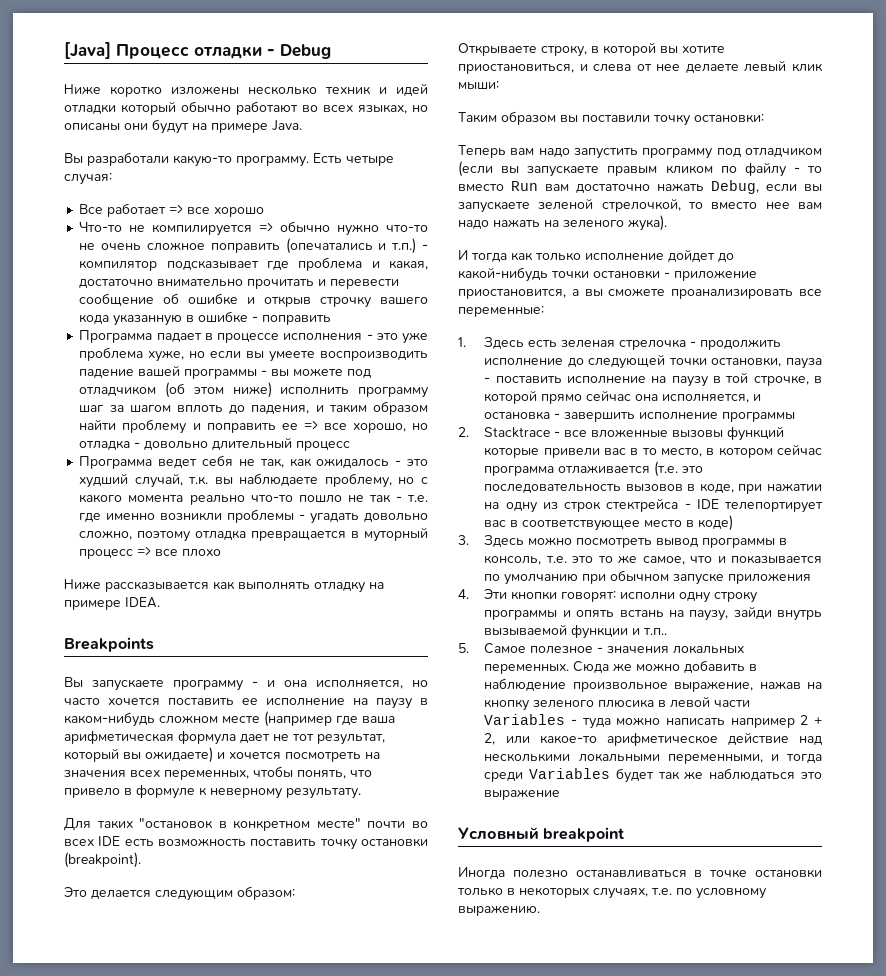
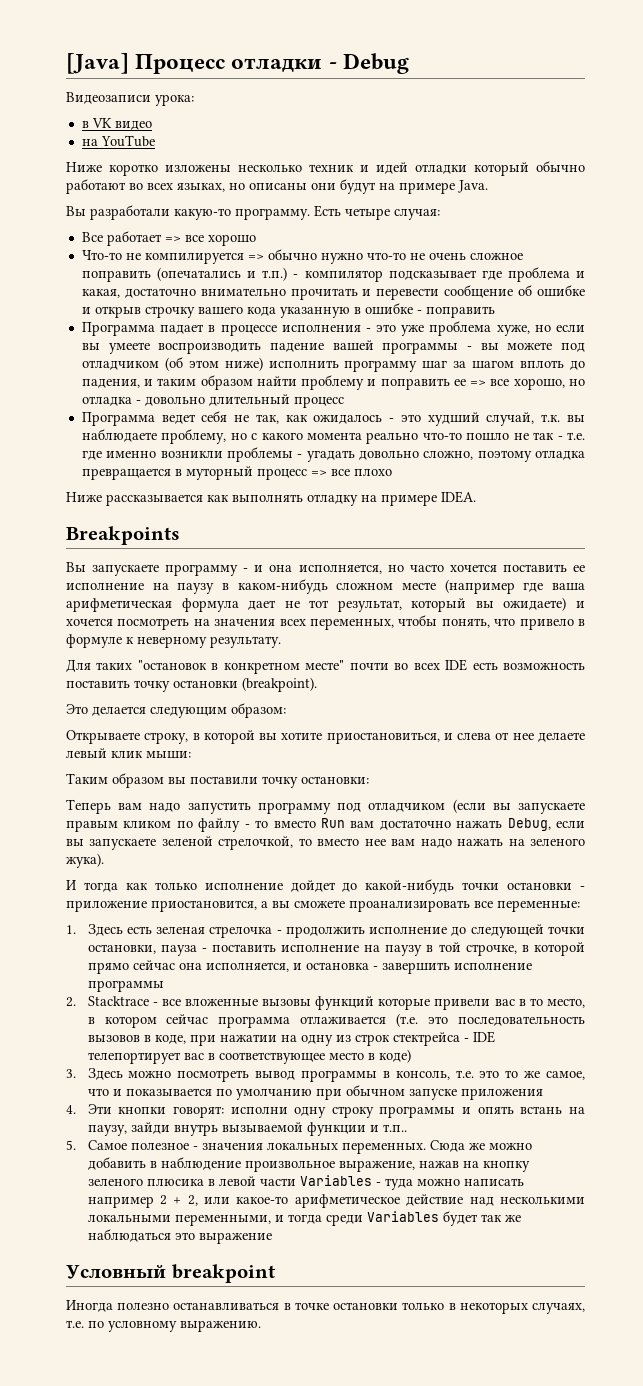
+ Видеозаписи урока:
+ в VK видео
+ на YouTube

